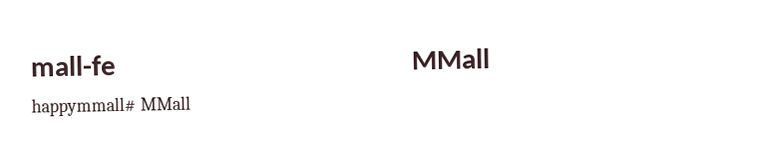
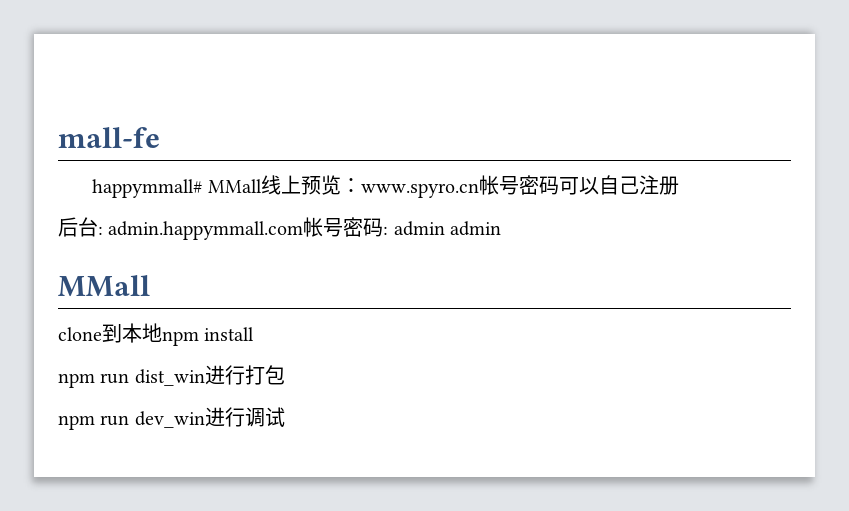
- happymmall# MMall
+ happymmall# MMall线上预览：www.spyro.cn帐号密码可以自己注册
+ 后台: admin.happymmall.com帐号密码: admin admin
  MMall
+ clone到本地npm install
+ npm run dist_win进行打包
+ npm run dev_win进行调试

